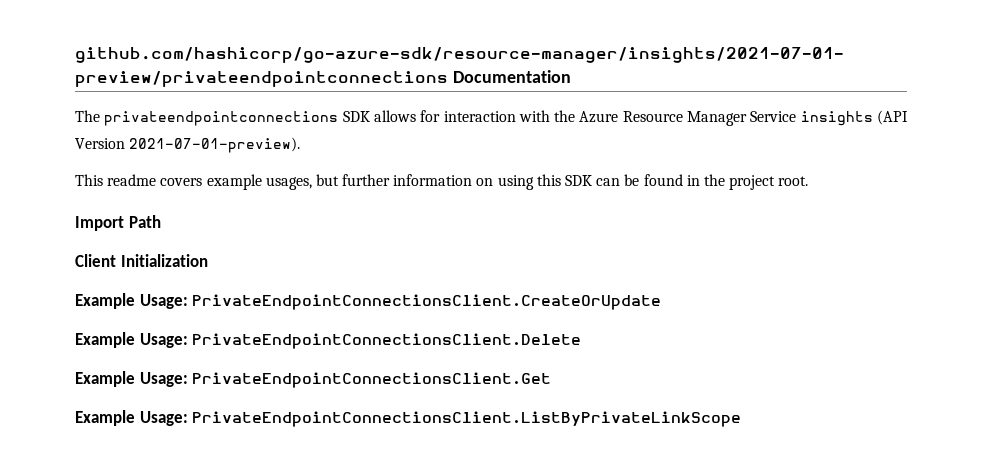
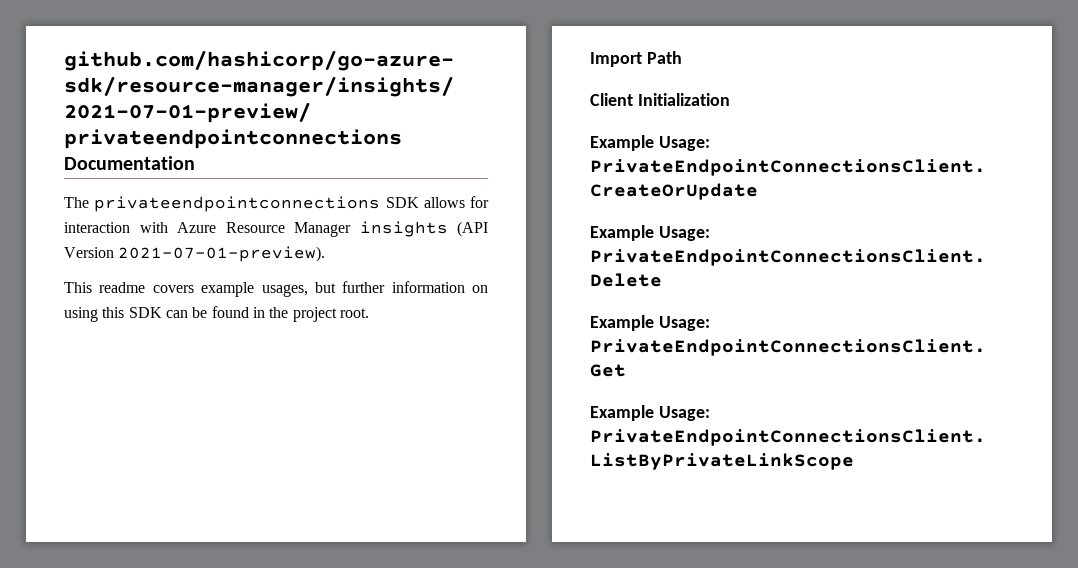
- The privateendpointconnections SDK allows for interaction with the Azure Resource Manager Service insights (API Version 2021-07-01-preview).
+ The privateendpointconnections SDK allows for interaction with Azure Resource Manager insights (API Version 2021-07-01-preview).

